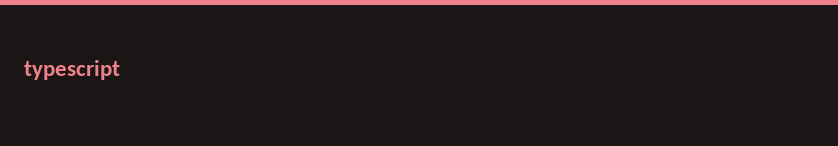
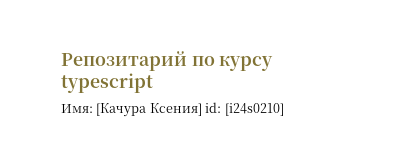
- typescript
+ Репозитарий по курсу typescript
+ Имя: [Качура Ксения] id: [i24s0210]

